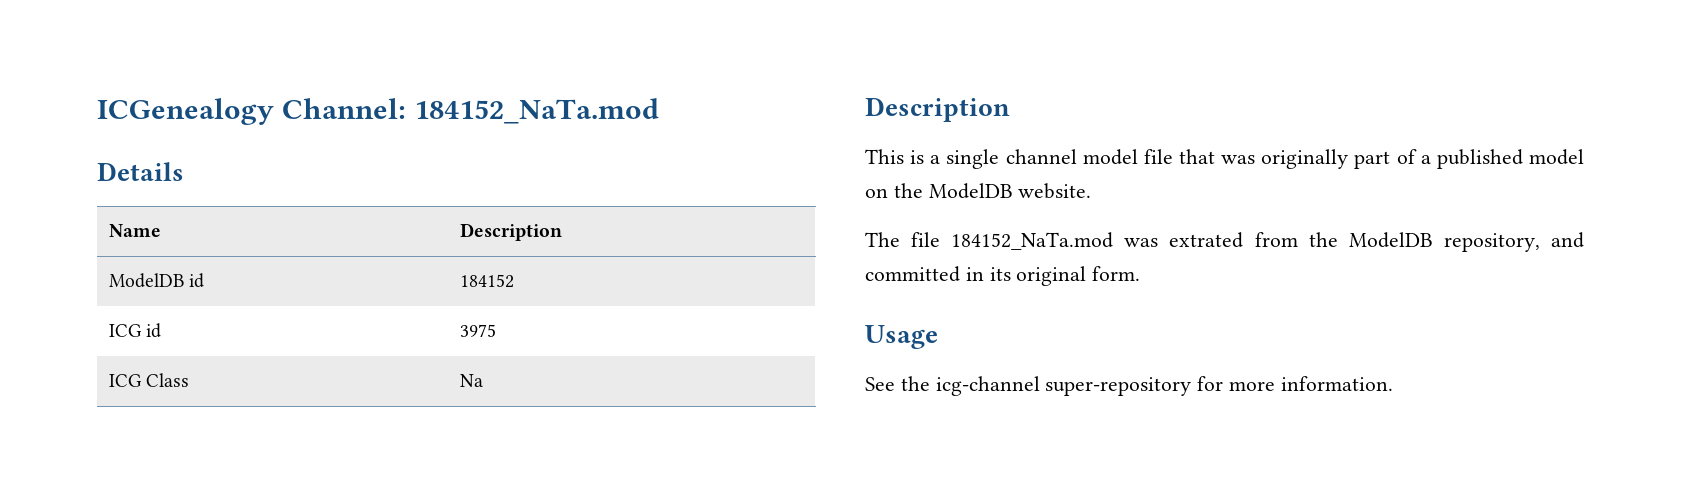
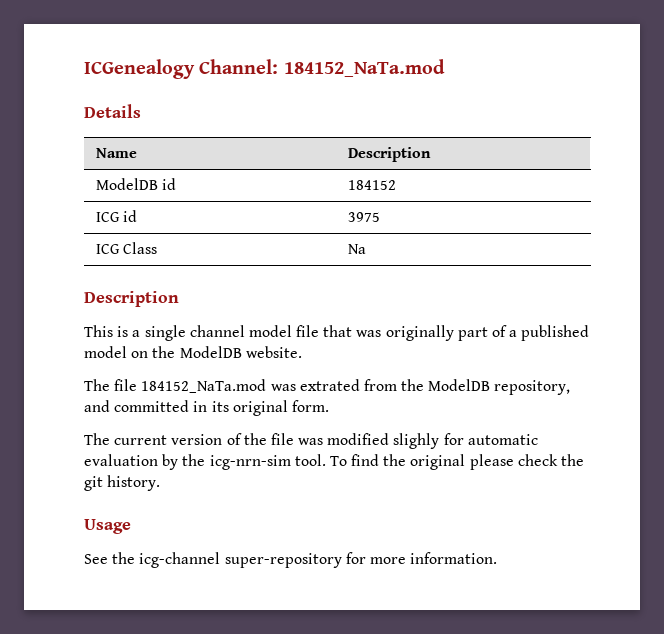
+ The current version of the file was modified slighly for automatic evaluation by the icg-nrn-sim tool. To find the original please check the git history.

